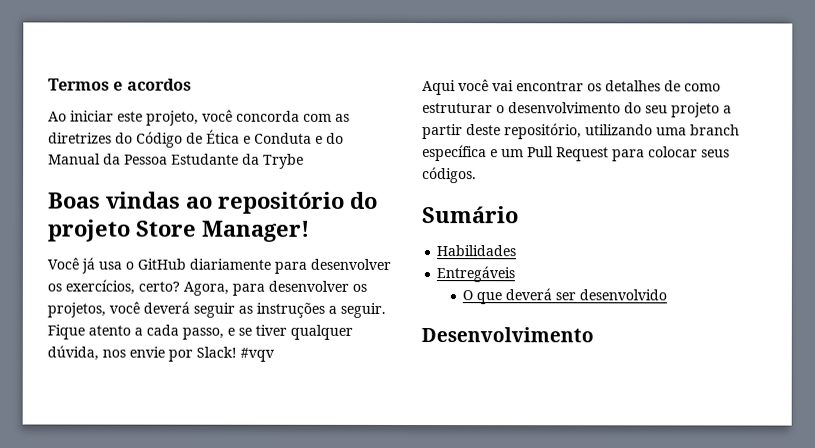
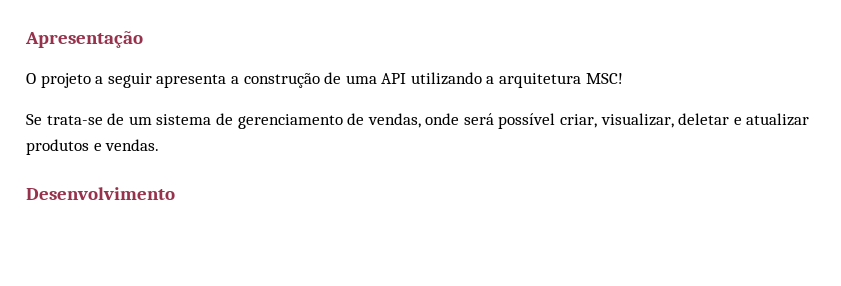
- Termos e acordos
- Ao iniciar este projeto, você concorda com as diretrizes do Código de Ética e Conduta e do Manual da Pessoa Estudante da Trybe
- Boas vindas ao repositório do projeto Store Manager!
- Você já usa o GitHub diariamente para desenvolver os exercícios, certo? Agora, para desenvolver os projetos, você deverá seguir as instruções a seguir. Fique atento a cada passo, e se tiver qualquer dúvida, nos envie por Slack! #vqv
- Aqui você vai encontrar os detalhes de como estruturar o desenvolvimento do seu projeto a partir deste repositório, utilizando uma branch específica e um Pull Request para colocar seus códigos.
- Sumário
- Habilidades
- Entregáveis
- O que deverá ser desenvolvido
+ Apresentação
+ O projeto a seguir apresenta a construção de uma API utilizando a arquitetura MSC!
+ Se trata-se de um sistema de gerenciamento de vendas, onde será possível criar, visualizar, deletar e atualizar produtos e vendas.

